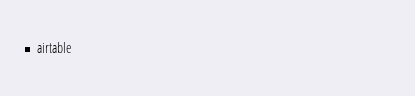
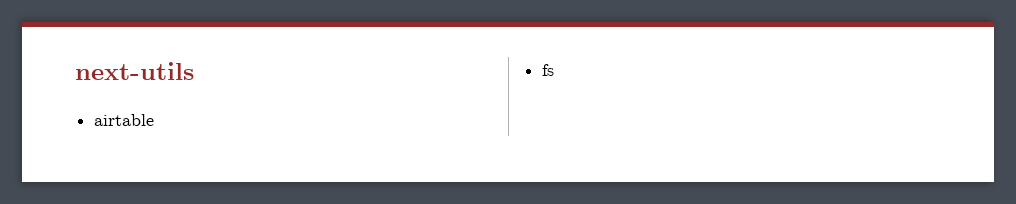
+ next-utils
+ fs

